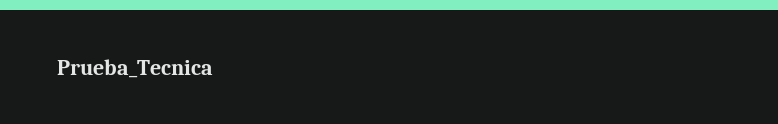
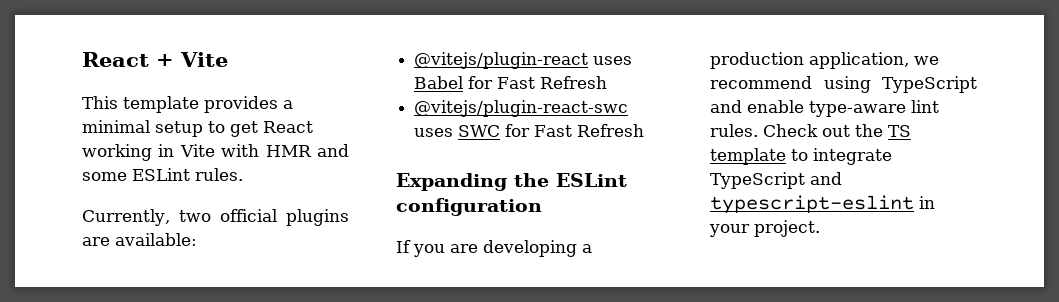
- Prueba_Tecnica
+ React + Vite
+ This template provides a minimal setup to get React working in Vite with HMR and some ESLint rules.
+ Currently, two official plugins are available:
+ @vitejs/plugin-react uses Babel for Fast Refresh
+ @vitejs/plugin-react-swc uses SWC for Fast Refresh
+ Expanding the ESLint configuration
+ If you are developing a production application, we recommend using TypeScript and enable type-aware lint rules. Check out the TS template to integrate TypeScript and typescript-eslint in your project.

